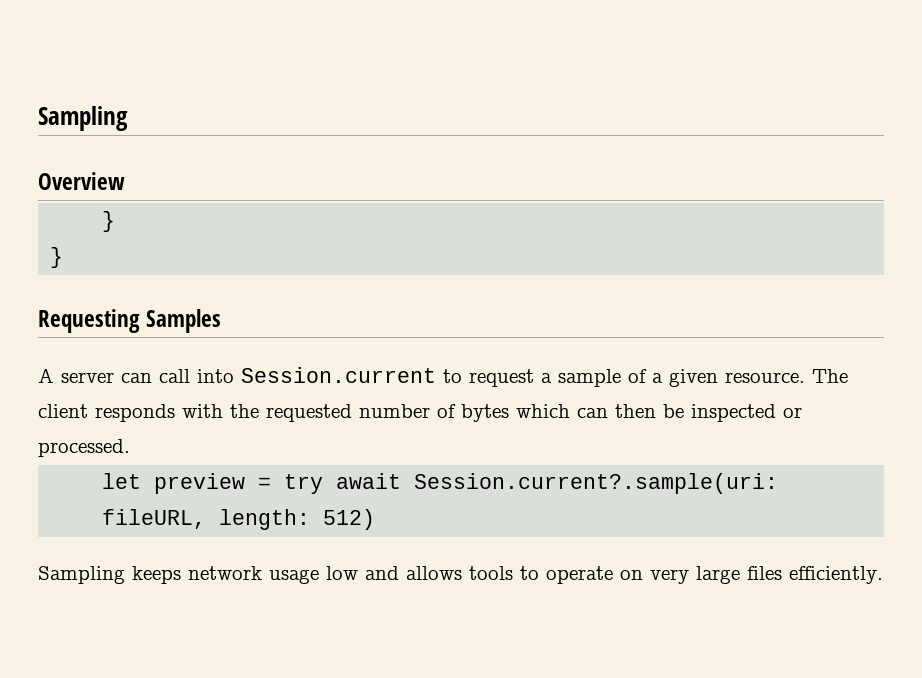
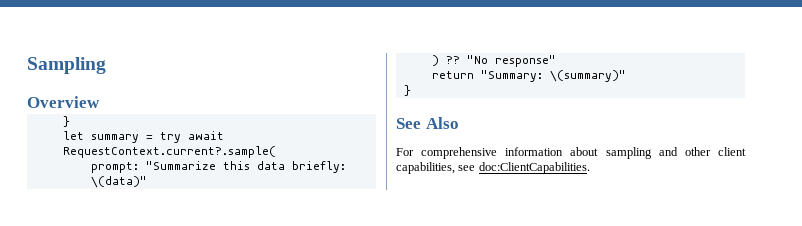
  Overview
  }
- }
- Requesting Samples
- A server can call into Session.current to request a sample of a given resource. The client responds with the requested number of bytes which can then be inspected or processed.
- let preview = try await Session.current?.sample(uri: fileURL, length: 512)
- Sampling keeps network usage low and allows tools to operate on very large files efficiently.
+ let summary = try await RequestContext.current?.sample(
+ prompt: "Summarize this data briefly: \(data)"
+ ) ?? "No response"
+ return "Summary: \(summary)"
+ }
+ See Also
+ For comprehensive information about sampling and other client capabilities, see doc:ClientCapabilities.

